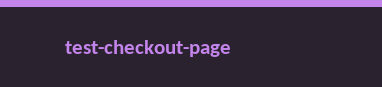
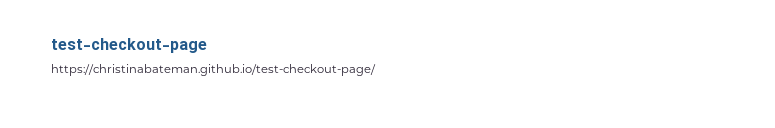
+ https://christinabateman.github.io/test-checkout-page/

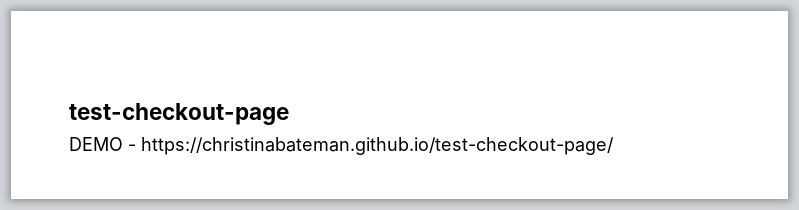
- https://christinabateman.github.io/test-checkout-page/
+ DEMO - https://christinabateman.github.io/test-checkout-page/

